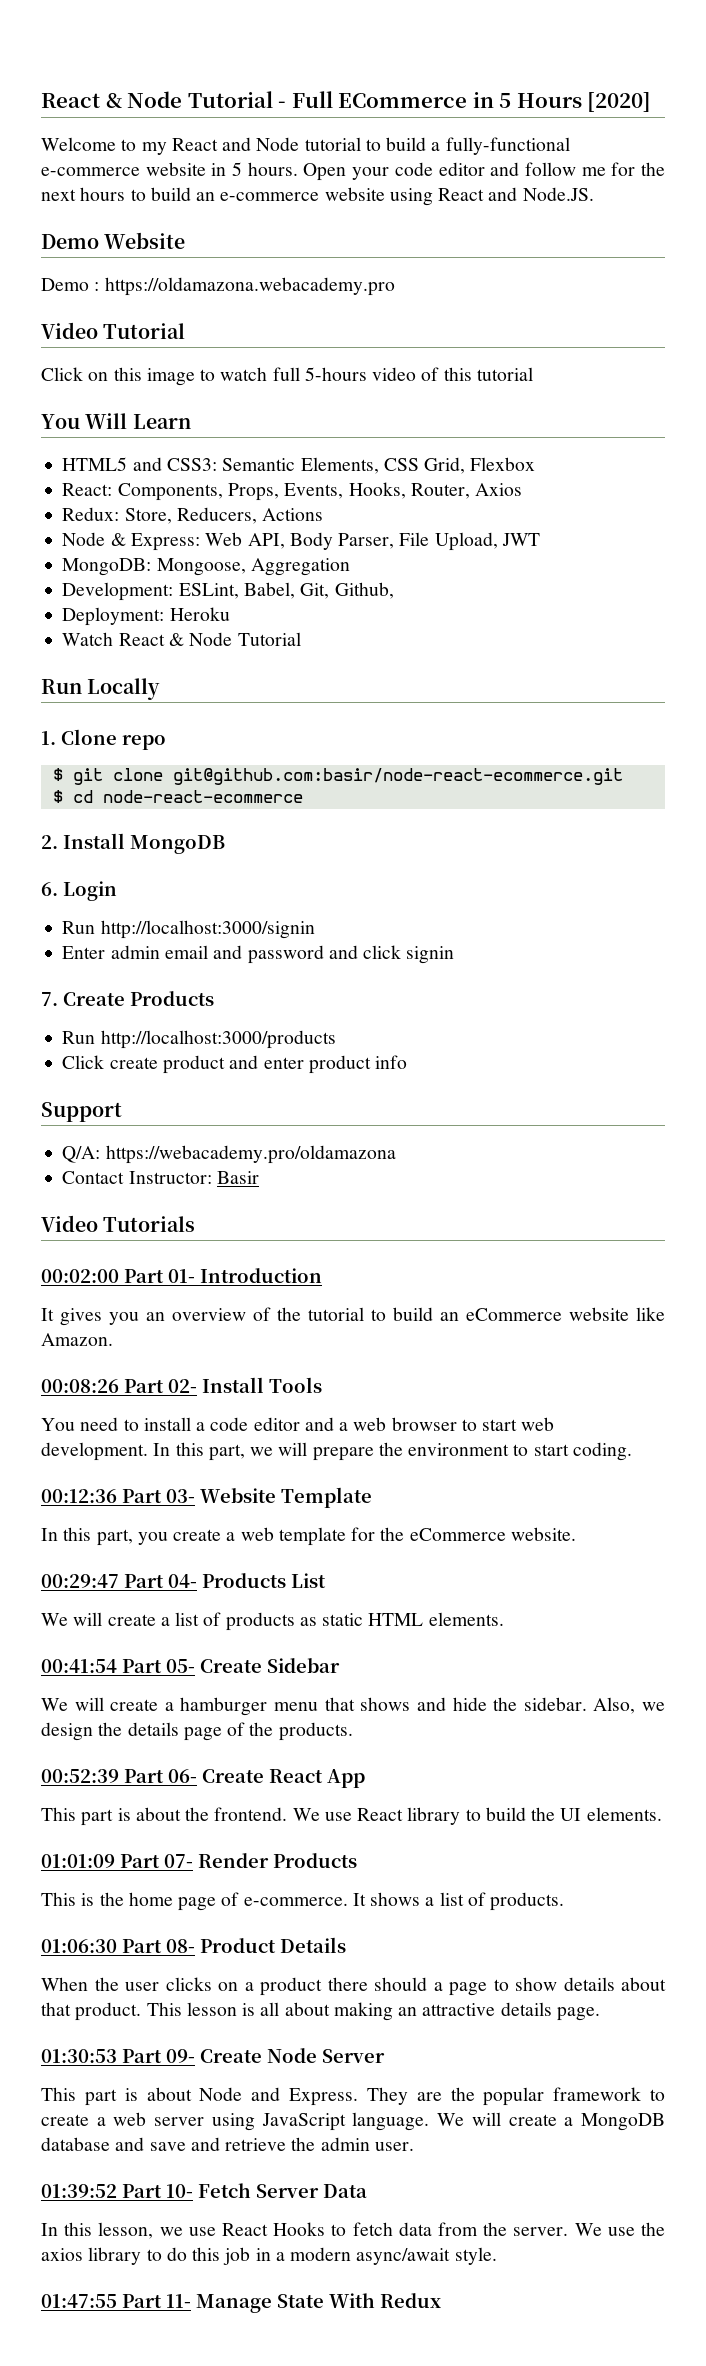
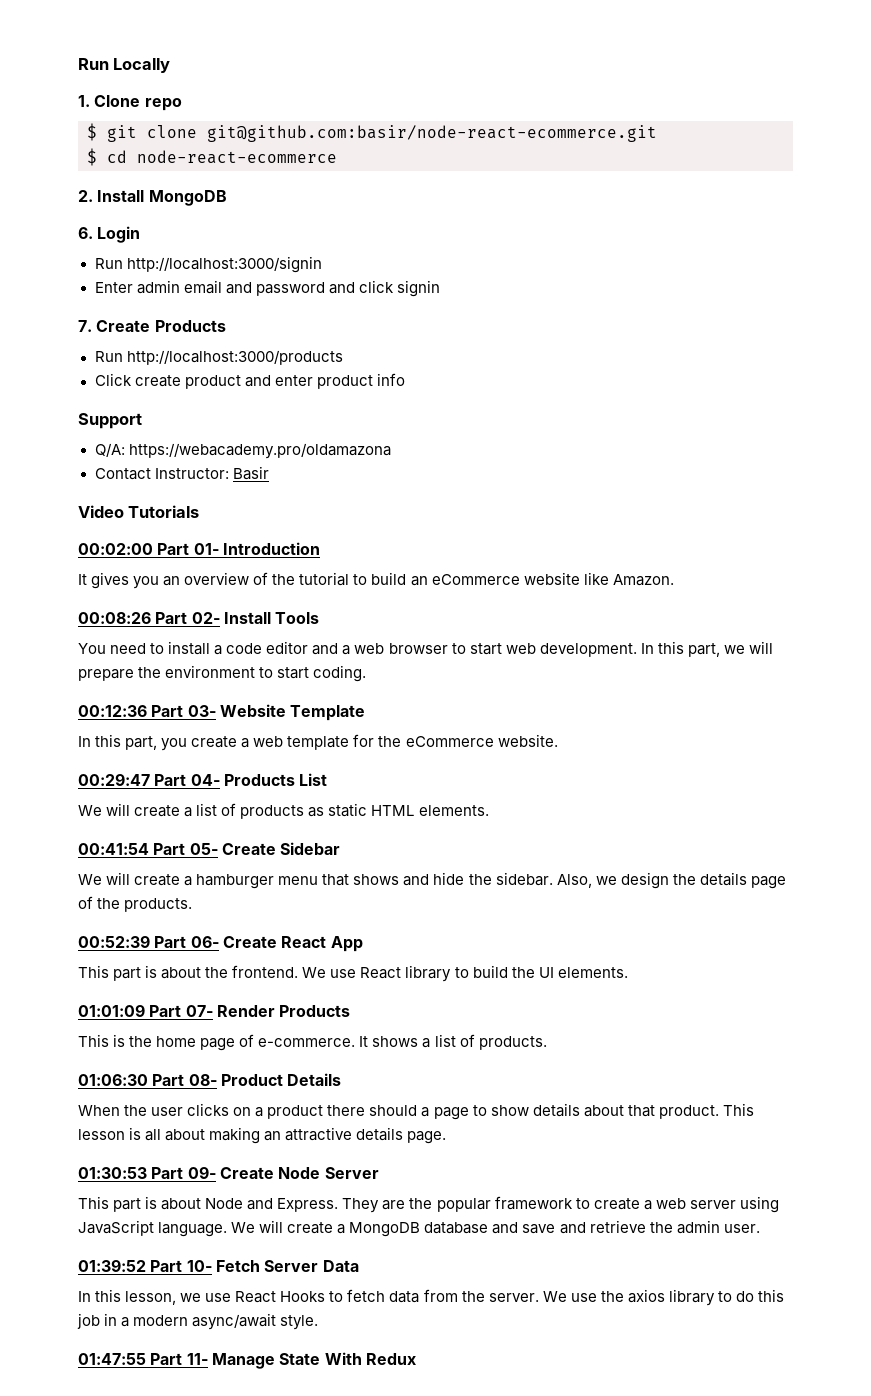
- React & Node Tutorial - Full ECommerce in 5 Hours [2020]
- Welcome to my React and Node tutorial to build a fully-functional e-commerce website in 5 hours. Open your code editor and follow me for the next hours to build an e-commerce website using React and Node.JS.
- Demo Website
- Demo : https://oldamazona.webacademy.pro
- Video Tutorial
- Click on this image to watch full 5-hours video of this tutorial
- You Will Learn
- HTML5 and CSS3: Semantic Elements, CSS Grid, Flexbox
- React: Components, Props, Events, Hooks, Router, Axios
- Redux: Store, Reducers, Actions
- Node & Express: Web API, Body Parser, File Upload, JWT
- MongoDB: Mongoose, Aggregation
- Development: ESLint, Babel, Git, Github,
- Deployment: Heroku
- Watch React & Node Tutorial

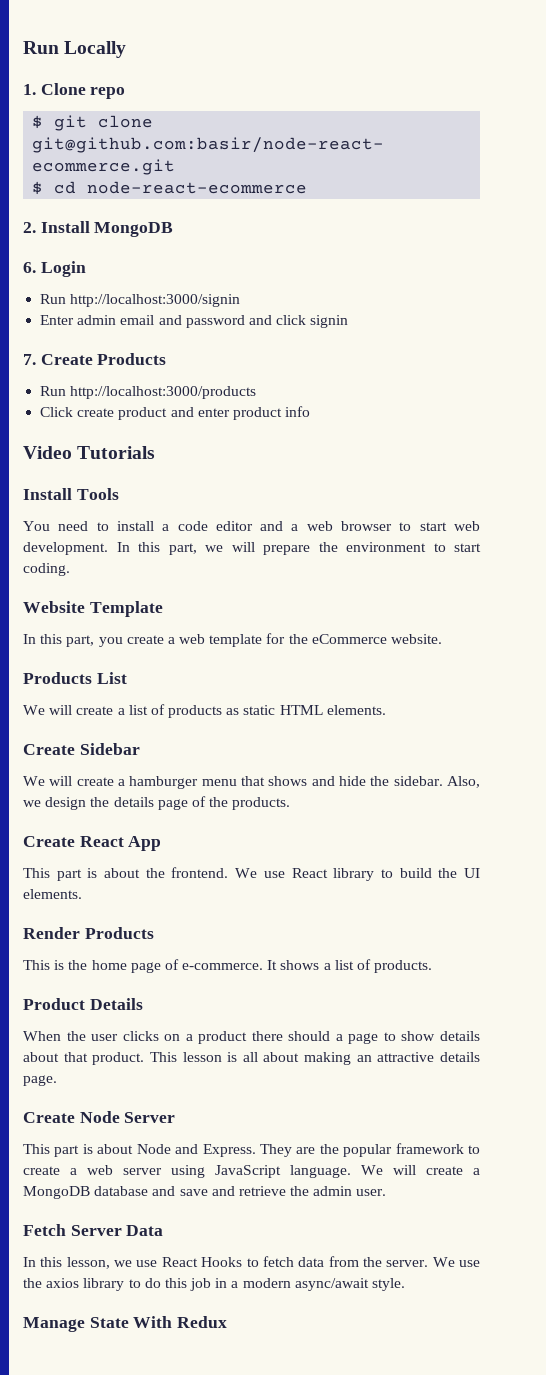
- Support
- Q/A: https://webacademy.pro/oldamazona
- Contact Instructor: Basir
  Video Tutorials
- 00:02:00 Part 01- Introduction
- It gives you an overview of the tutorial to build an eCommerce website like Amazon.
- 00:08:26 Part 02- Install Tools
+ Install Tools
- 00:12:36 Part 03- Website Template
+ Website Template
- 00:29:47 Part 04- Products List
+ Products List
- 00:41:54 Part 05- Create Sidebar
+ Create Sidebar
- 00:52:39 Part 06- Create React App
+ Create React App
- 01:01:09 Part 07- Render Products
+ Render Products
- 01:06:30 Part 08- Product Details
+ Product Details
- 01:30:53 Part 09- Create Node Server
+ Create Node Server
- 01:39:52 Part 10- Fetch Server Data
+ Fetch Server Data
- 01:47:55 Part 11- Manage State With Redux
+ Manage State With Redux

